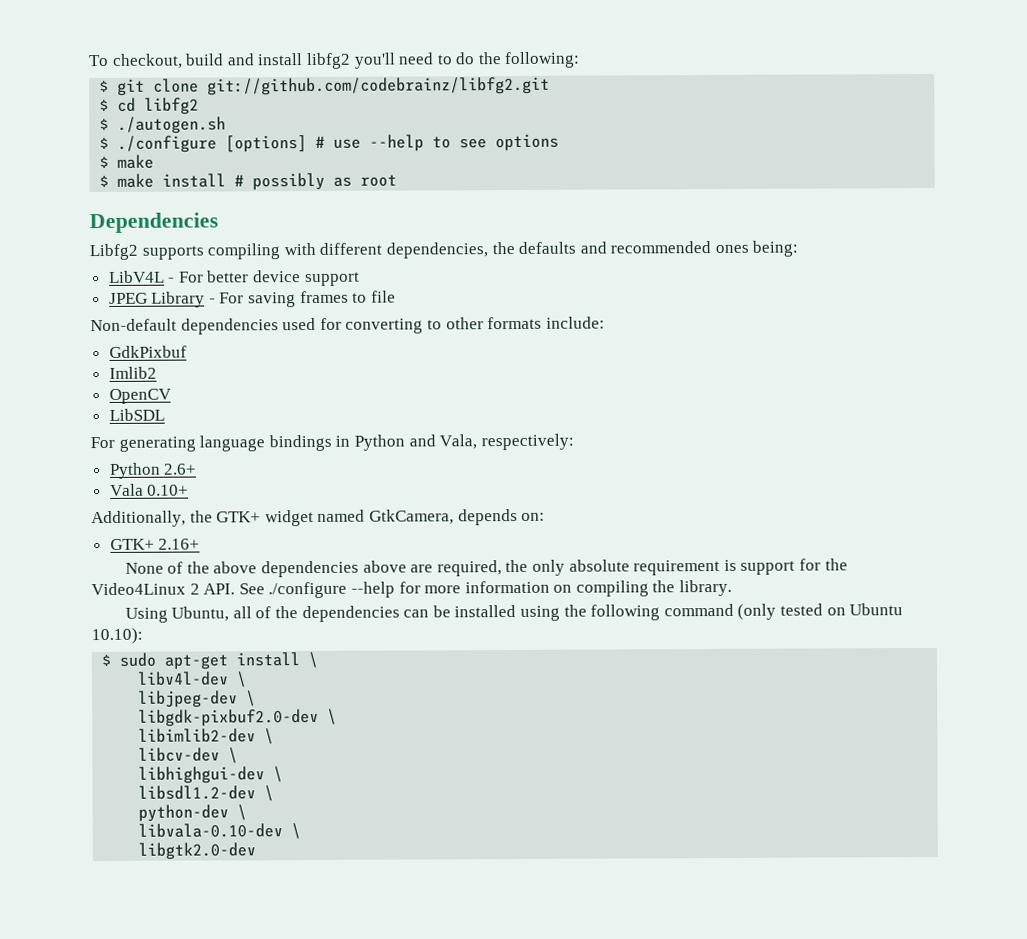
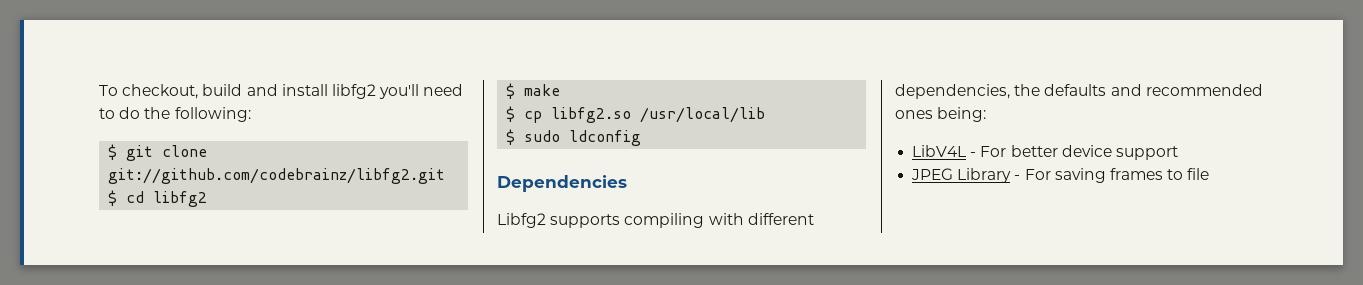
- $ ./autogen.sh
- $ ./configure [options] # use --help to see options
  $ make
- $ make install # possibly as root
+ $ cp libfg2.so /usr/local/lib
+ $ sudo ldconfig
- Non-default dependencies used for converting to other formats include:
- GdkPixbuf
- Imlib2
- OpenCV
- LibSDL
- For generating language bindings in Python and Vala, respectively:
- Python 2.6+
- Vala 0.10+
- Additionally, the GTK+ widget named GtkCamera, depends on:
- GTK+ 2.16+
- None of the above dependencies above are required, the only absolute requirement is support for the Video4Linux 2 API. See ./configure --help for more information on compiling the library.
- Using Ubuntu, all of the dependencies can be installed using the following command (only tested on Ubuntu 10.10):
- $ sudo apt-get install \
- libv4l-dev \
- libjpeg-dev \
- libgdk-pixbuf2.0-dev \
- libimlib2-dev \
- libcv-dev \
- libhighgui-dev \
- libsdl1.2-dev \
- python-dev \
- libvala-0.10-dev \
- libgtk2.0-dev

